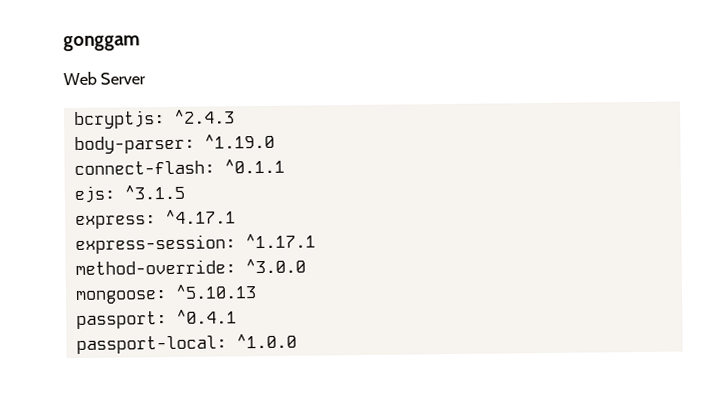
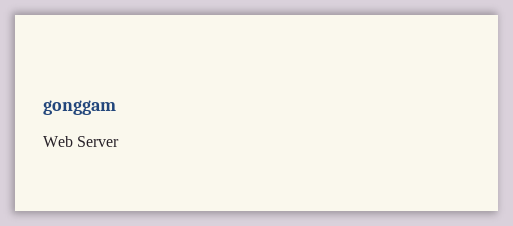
- bcryptjs: ^2.4.3
- body-parser: ^1.19.0
- connect-flash: ^0.1.1
- ejs: ^3.1.5
- express: ^4.17.1
- express-session: ^1.17.1
- method-override: ^3.0.0
- mongoose: ^5.10.13
- passport: ^0.4.1
- passport-local: ^1.0.0

